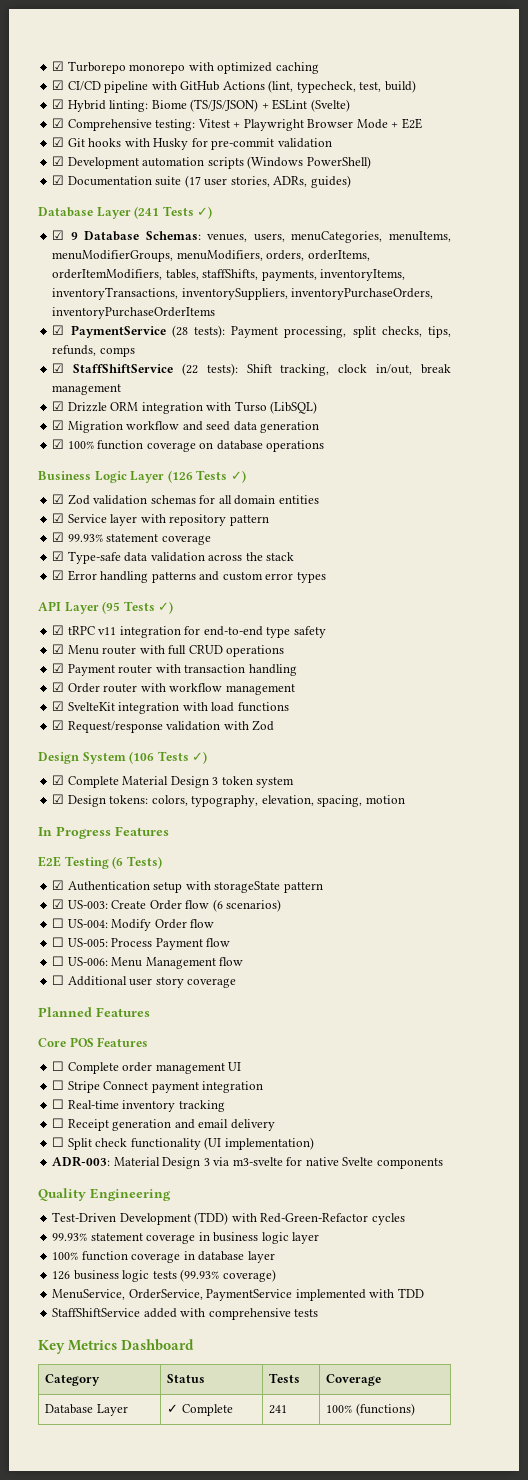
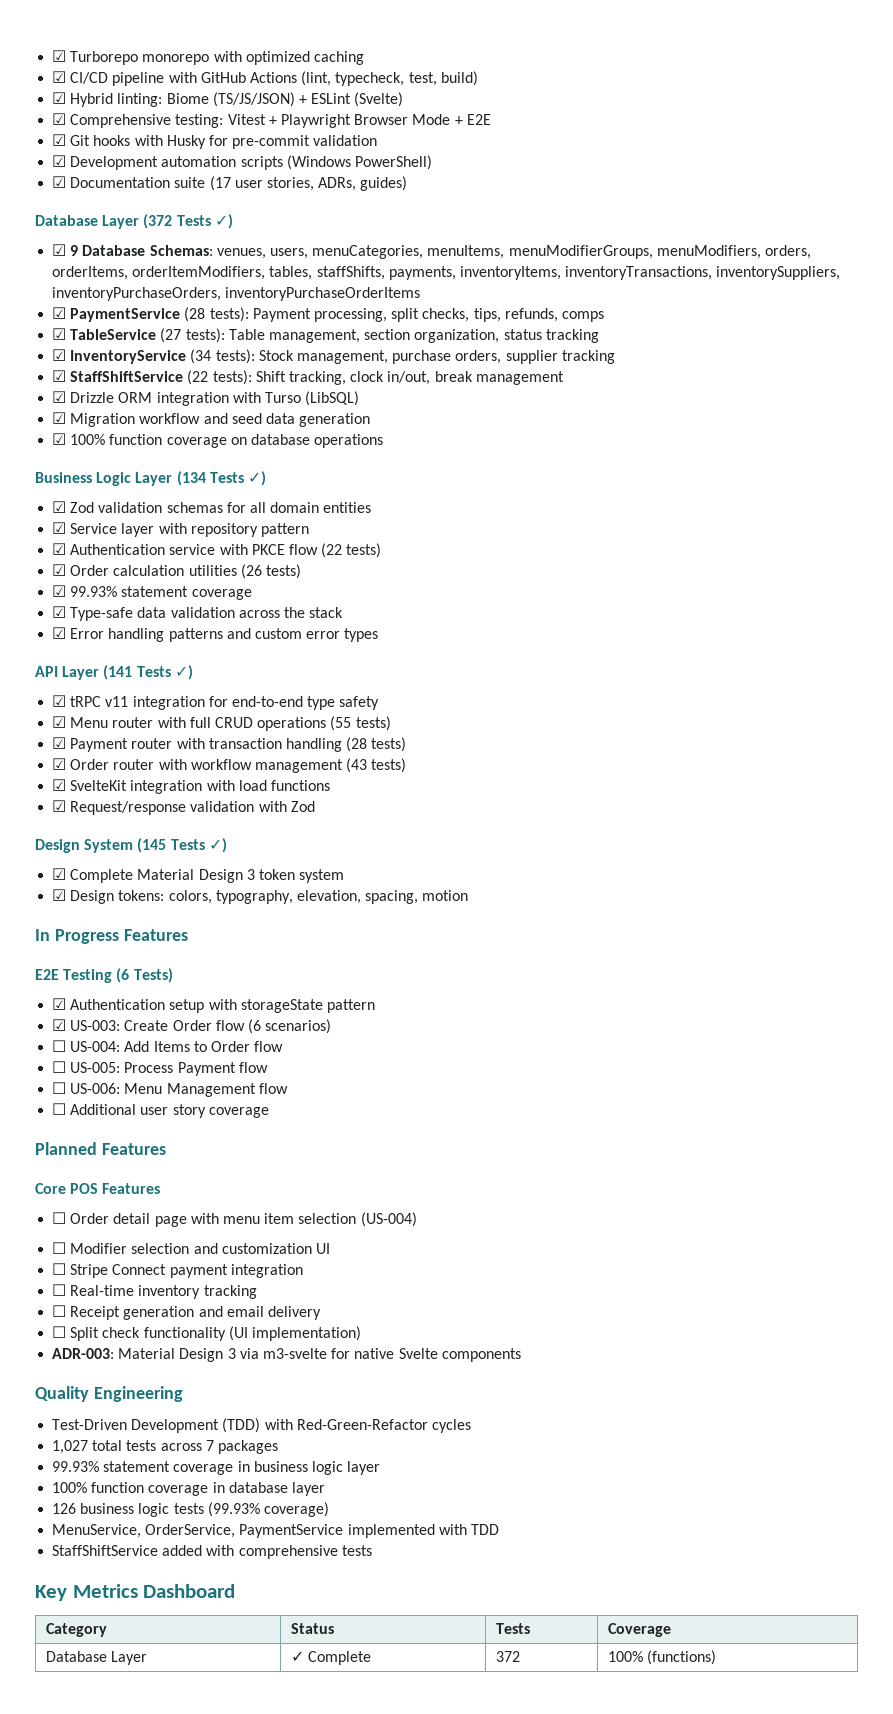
- Database Layer (241 Tests ✓)
+ Database Layer (372 Tests ✓)
+ ☑ TableService (27 tests): Table management, section organization, status tracking
+ ☑ InventoryService (34 tests): Stock management, purchase orders, supplier tracking
- Business Logic Layer (126 Tests ✓)
+ Business Logic Layer (134 Tests ✓)
+ ☑ Authentication service with PKCE flow (22 tests)
+ ☑ Order calculation utilities (26 tests)
- API Layer (95 Tests ✓)
+ API Layer (141 Tests ✓)
- ☑ Menu router with full CRUD operations
+ ☑ Menu router with full CRUD operations (55 tests)
- ☑ Payment router with transaction handling
+ ☑ Payment router with transaction handling (28 tests)
- ☑ Order router with workflow management
+ ☑ Order router with workflow management (43 tests)
- Design System (106 Tests ✓)
+ Design System (145 Tests ✓)
- ☐ US-004: Modify Order flow
+ ☐ US-004: Add Items to Order flow
- ☐ Complete order management UI
+ ☐ Order detail page with menu item selection (US-004)
+ ☐ Modifier selection and customization UI
+ 1,027 total tests across 7 packages
- Database Layer | ✓ Complete | 241 | 100% (functions)
+ Database Layer | ✓ Complete | 372 | 100% (functions)

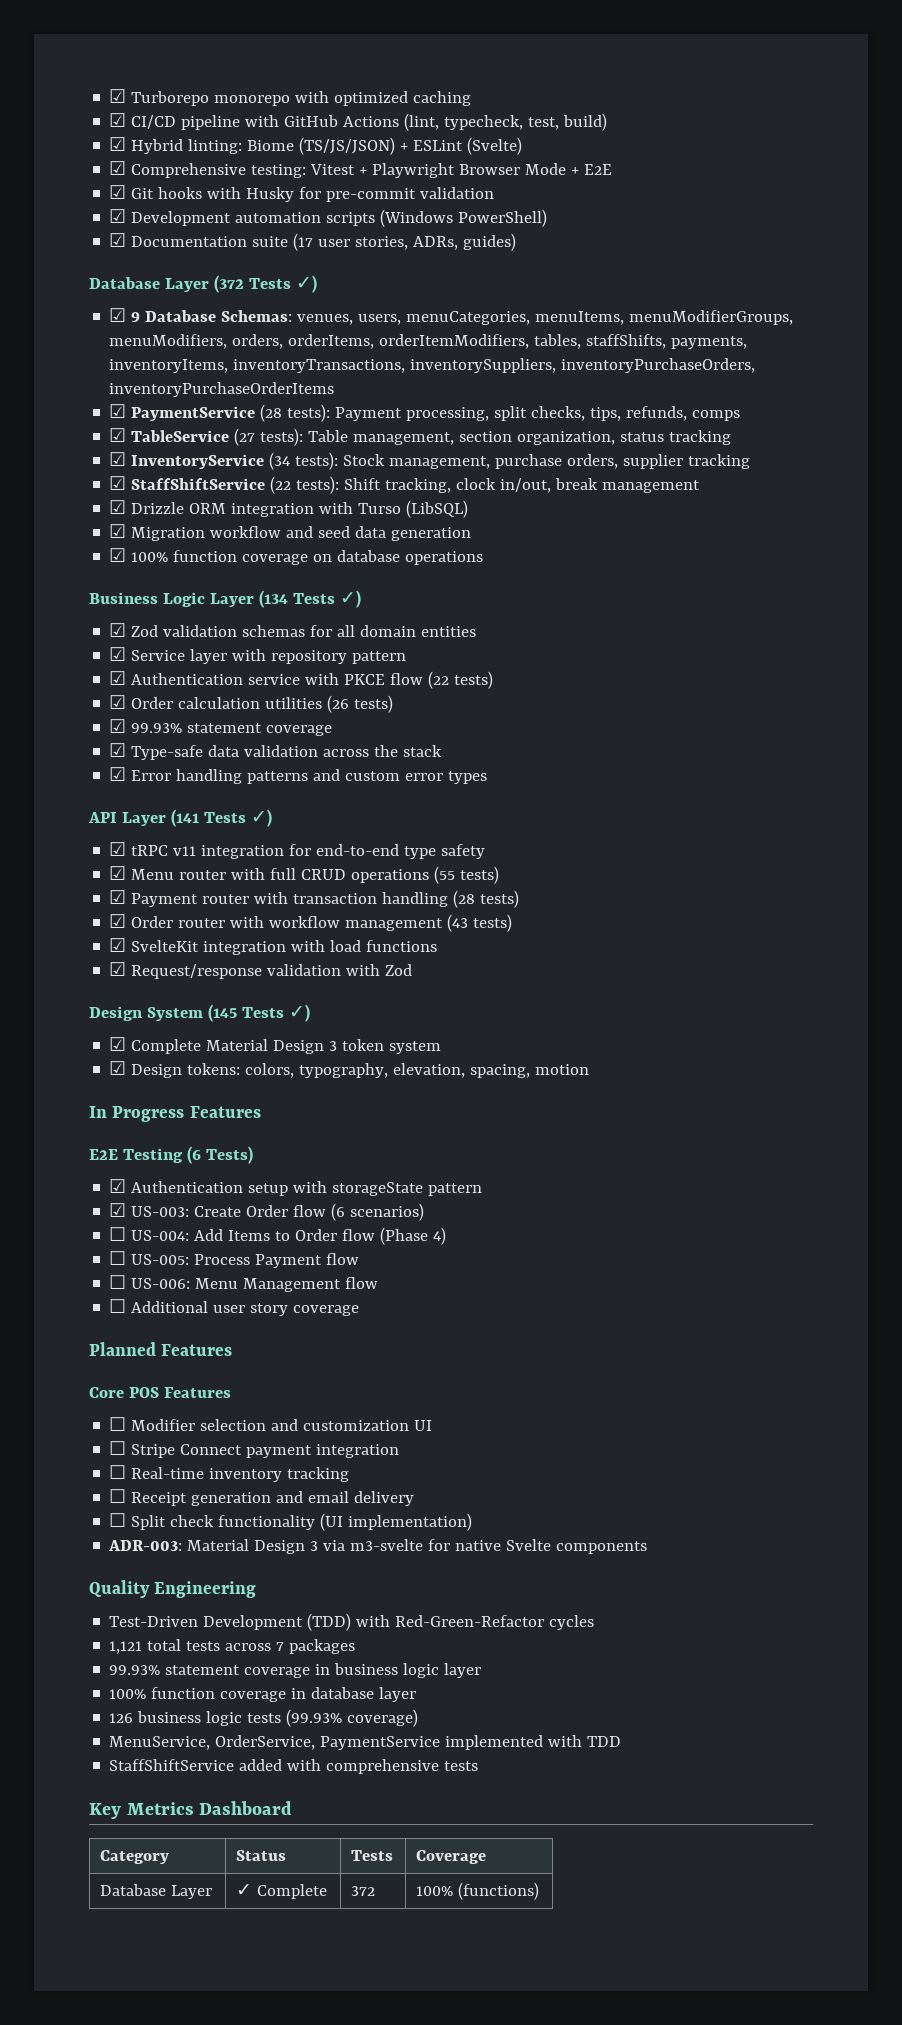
- ☐ US-004: Add Items to Order flow
+ ☐ US-004: Add Items to Order flow (Phase 4)
- ☐ Order detail page with menu item selection (US-004)
- 1,027 total tests across 7 packages
+ 1,121 total tests across 7 packages

